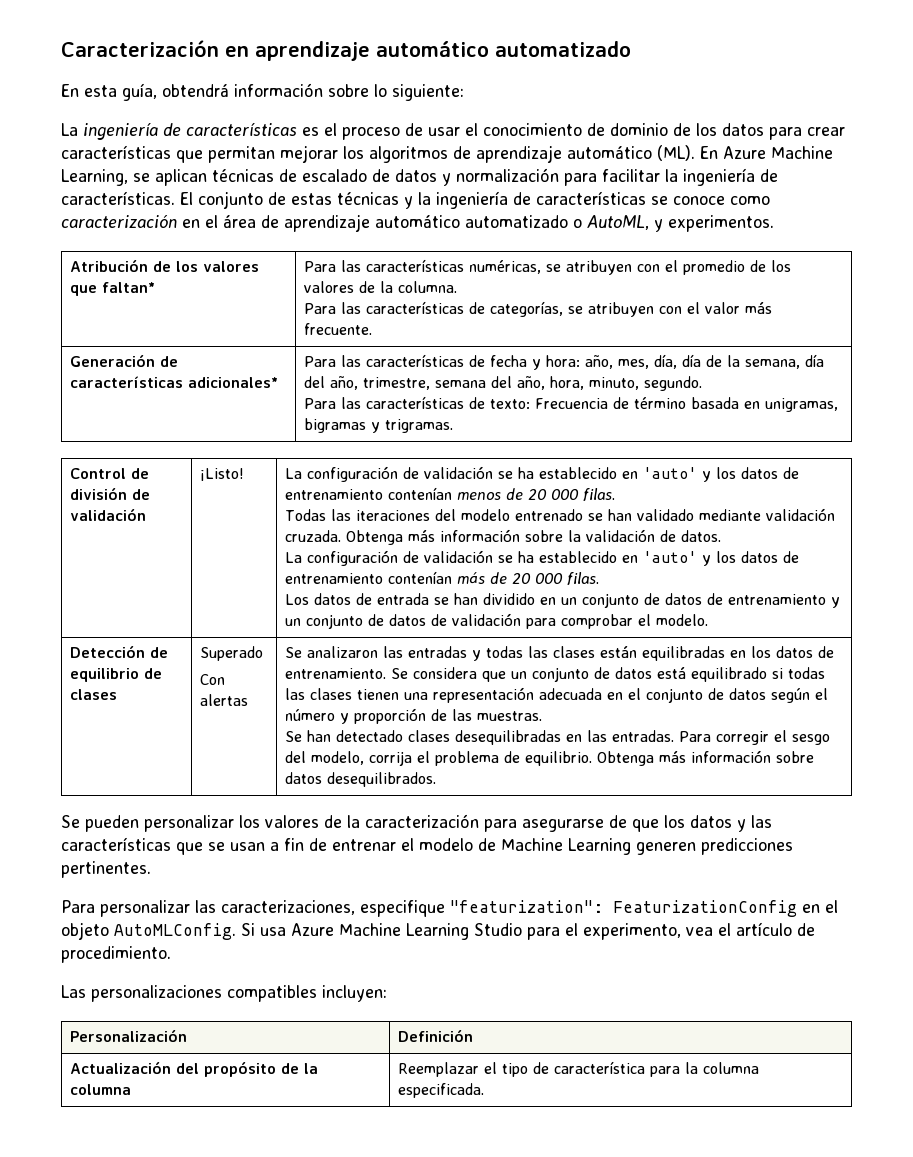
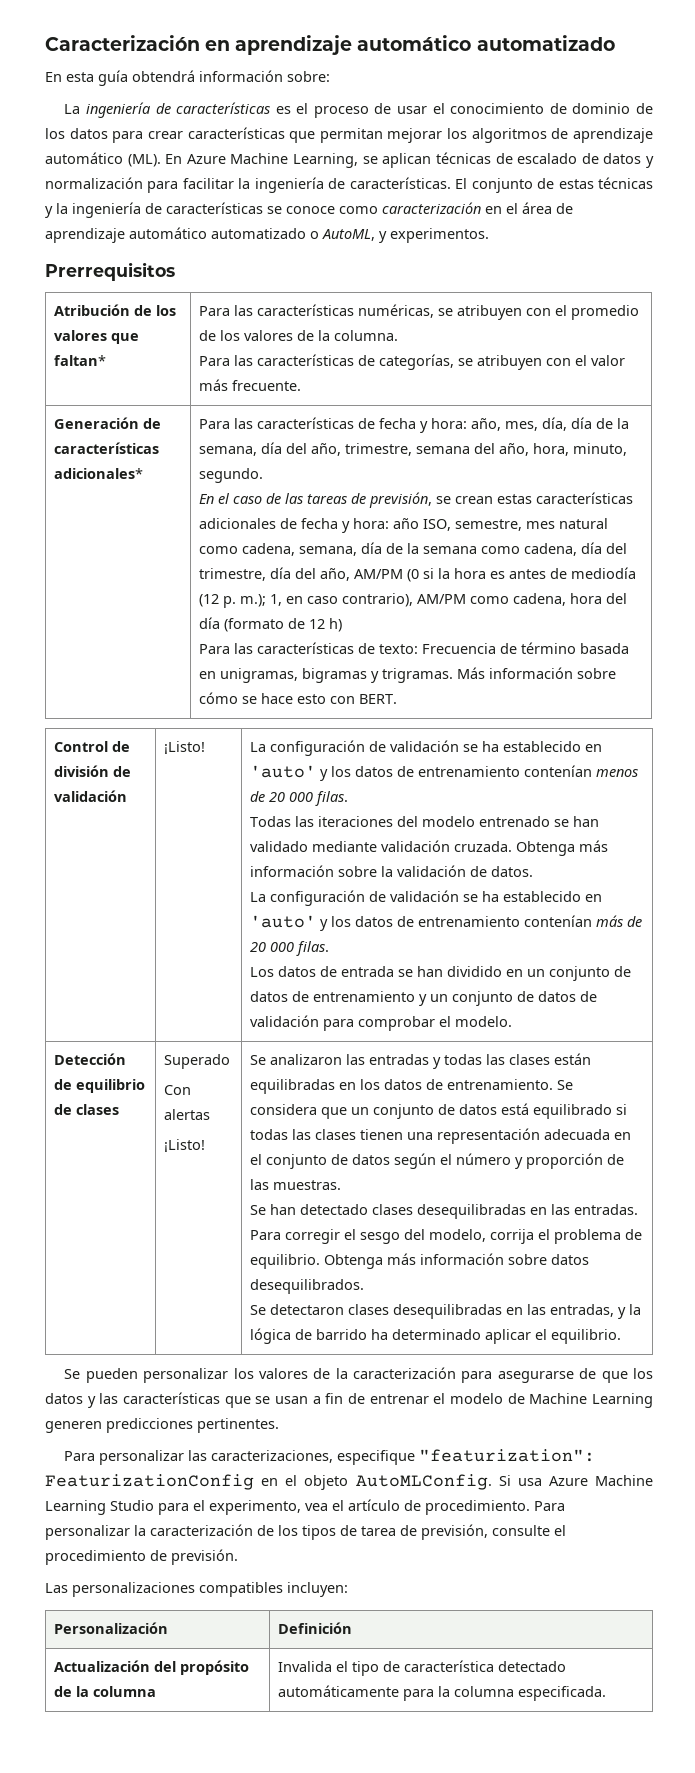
- En esta guía, obtendrá información sobre lo siguiente:
+ En esta guía obtendrá información sobre:
+ Prerrequisitos
+ En el caso de las tareas de previsión, se crean estas características adicionales de fecha y hora: año ISO, semestre, mes natural como cadena, semana, día de la semana como cadena, día del trimestre, día del año, AM/PM (0 si la hora es antes de mediodía (12 p. m.); 1, en caso contrario), AM/PM como cadena, hora del día (formato de 12 h)
+ Más información sobre cómo se hace esto con BERT.
  Con alertas
+ ¡Listo!
+ Se detectaron clases desequilibradas en las entradas, y la lógica de barrido ha determinado aplicar el equilibrio.
+ Para personalizar la caracterización de los tipos de tarea de previsión, consulte el procedimiento de previsión.
- Actualización del propósito de la columna | Reemplazar el tipo de característica para la columna especificada.
+ Actualización del propósito de la columna | Invalida el tipo de característica detectado automáticamente para la columna especificada.

